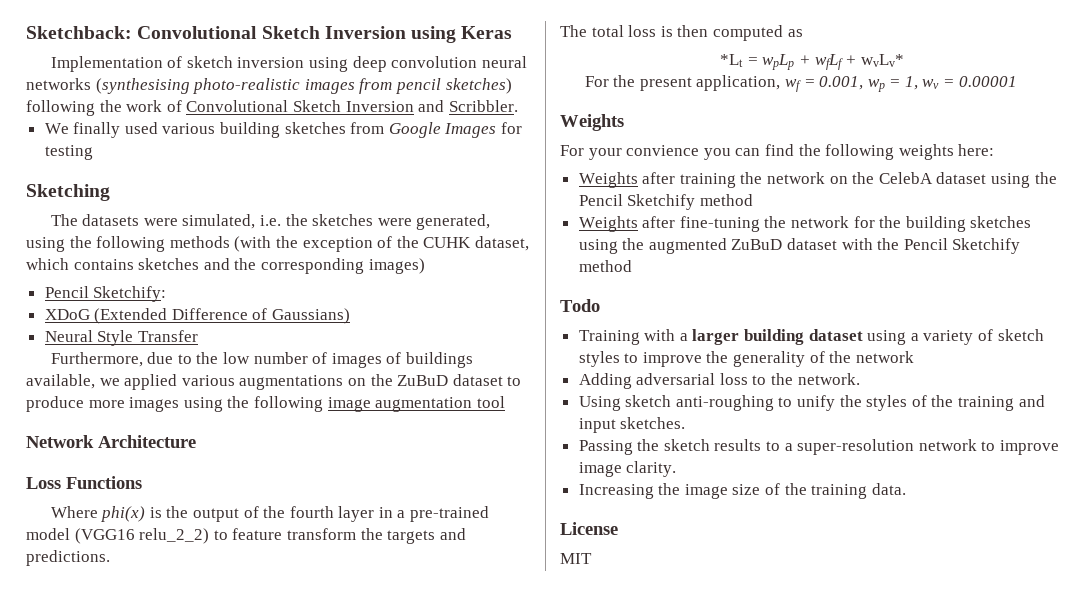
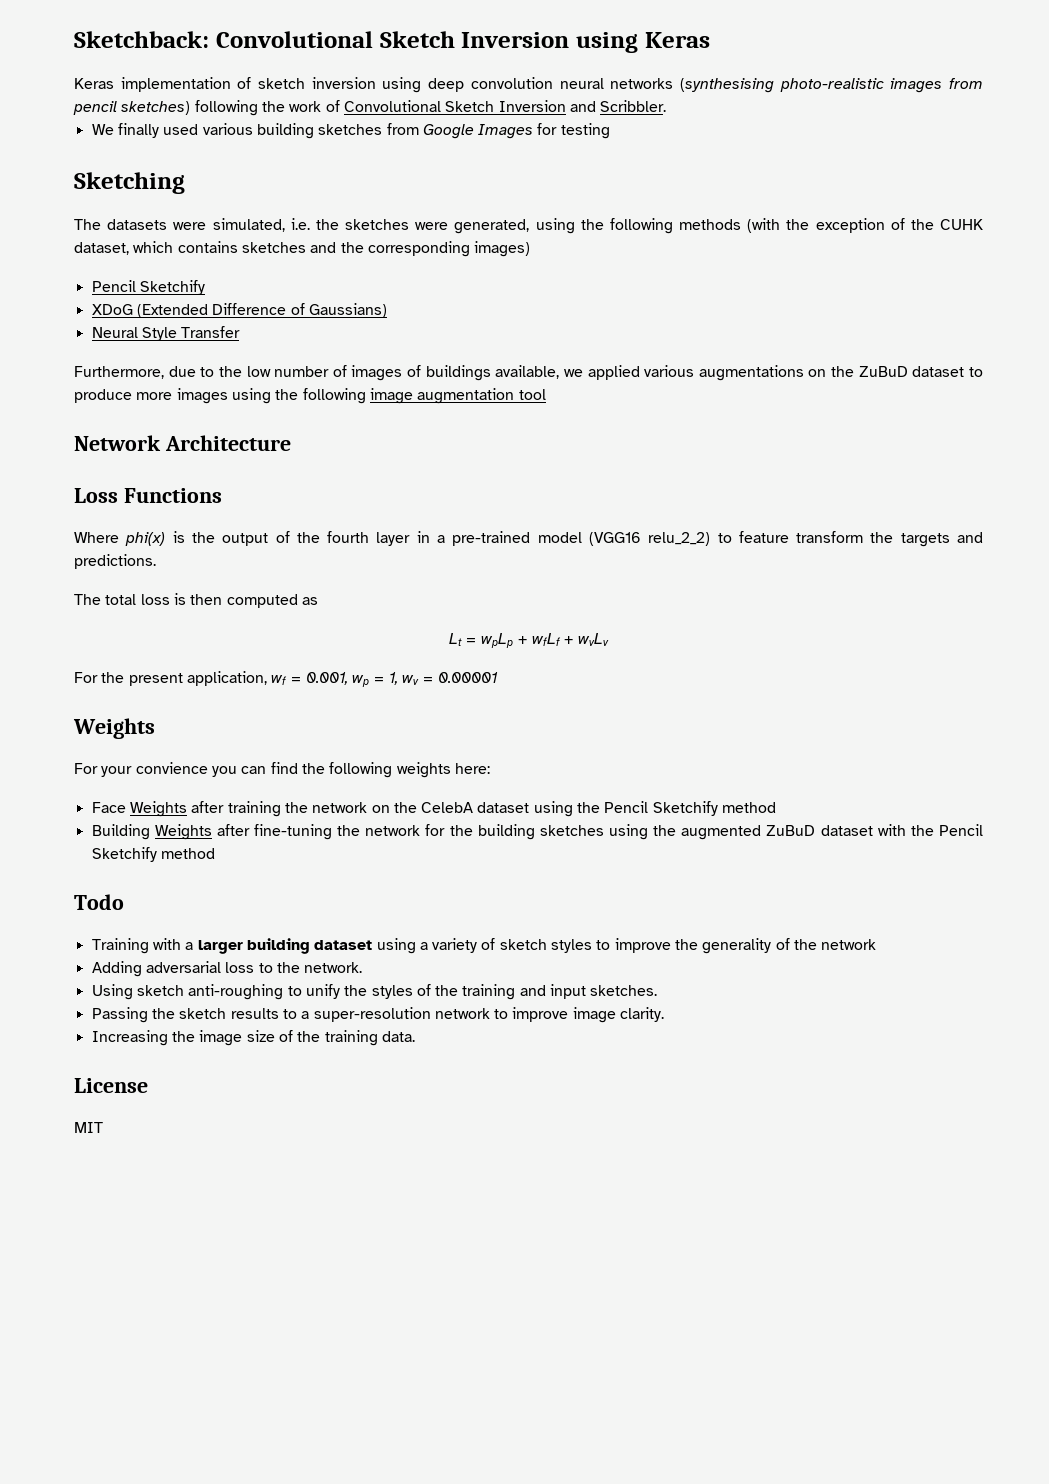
- Implementation of sketch inversion using deep convolution neural networks (synthesising photo-realistic images from pencil sketches) following the work of Convolutional Sketch Inversion and Scribbler.
+ Keras implementation of sketch inversion using deep convolution neural networks (synthesising photo-realistic images from pencil sketches) following the work of Convolutional Sketch Inversion and Scribbler.
  The datasets were simulated, i.e. the sketches were generated, using the following methods (with the exception of the CUHK dataset, which contains sketches and the corresponding images)
- Pencil Sketchify:
+ Pencil Sketchify
- *Lt = wpLp + wfLf + wvLv*
+ Lt = wpLp + wfLf + wvLv
- Weights after training the network on the CelebA dataset using the Pencil Sketchify method
+ Face Weights after training the network on the CelebA dataset using the Pencil Sketchify method
- Weights after fine-tuning the network for the building sketches using the augmented ZuBuD dataset with the Pencil Sketchify method
+ Building Weights after fine-tuning the network for the building sketches using the augmented ZuBuD dataset with the Pencil Sketchify method

